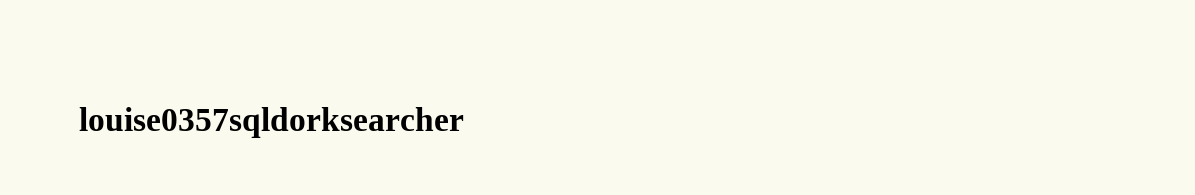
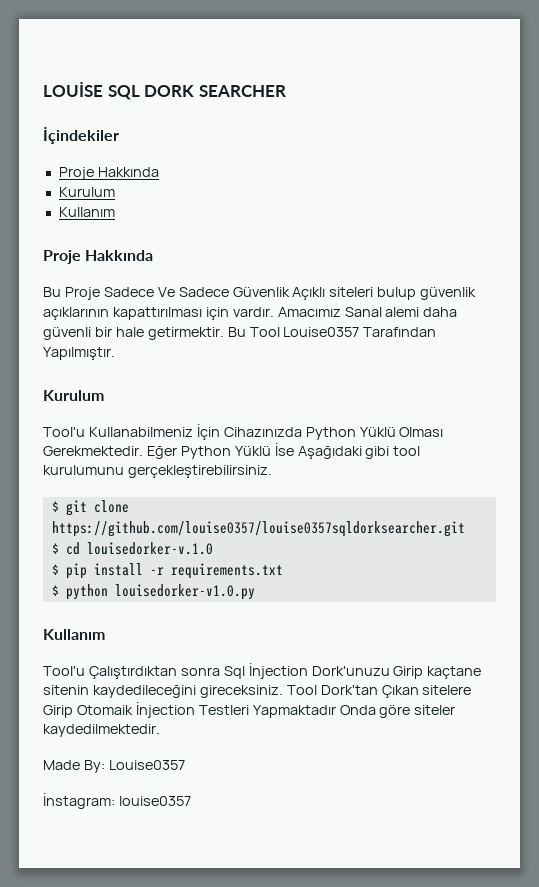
- louise0357sqldorksearcher
+ LOUİSE SQL DORK SEARCHER
+ İçindekiler
+ Proje Hakkında
+ Kurulum
+ Kullanım
+ Proje Hakkında
+ Bu Proje Sadece Ve Sadece Güvenlik Açıklı siteleri bulup güvenlik açıklarının kapattırılması için vardır. Amacımız Sanal alemi daha güvenli bir hale getirmektir. Bu Tool Louise0357 Tarafından Yapılmıştır.
+ Kurulum
+ Tool'u Kullanabilmeniz İçin Cihazınızda Python Yüklü Olması Gerekmektedir. Eğer Python Yüklü İse Aşağıdaki gibi tool kurulumunu gerçekleştirebilirsiniz.
+ $ git clone https://github.com/louise0357/louise0357sqldorksearcher.git
+ $ cd louisedorker-v.1.0
+ $ pip install -r requirements.txt
+ $ python louisedorker-v1.0.py
+ Kullanım
+ Tool'u Çalıştırdıktan sonra Sql İnjection Dork'unuzu Girip kaçtane sitenin kaydedileceğini gireceksiniz. Tool Dork'tan Çıkan sitelere Girip Otomaik İnjection Testleri Yapmaktadır Onda göre siteler kaydedilmektedir.
+ Made By: Louise0357
+ İnstagram: louise0357

